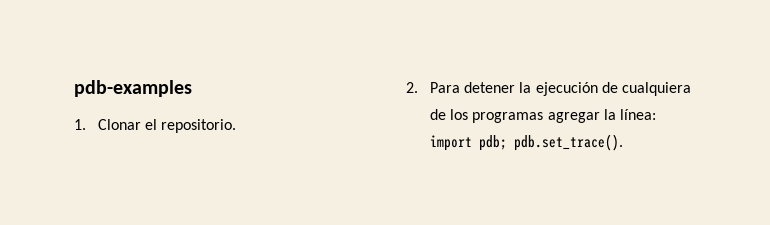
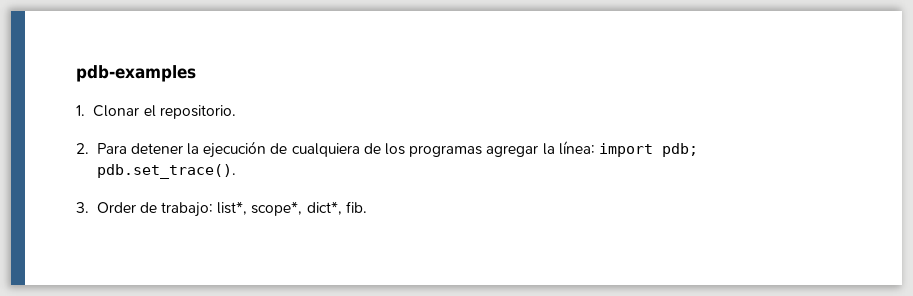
+ 3. Order de trabajo: list*, scope*, dict*, fib.

